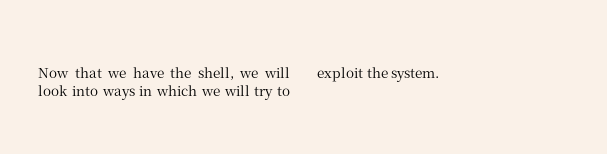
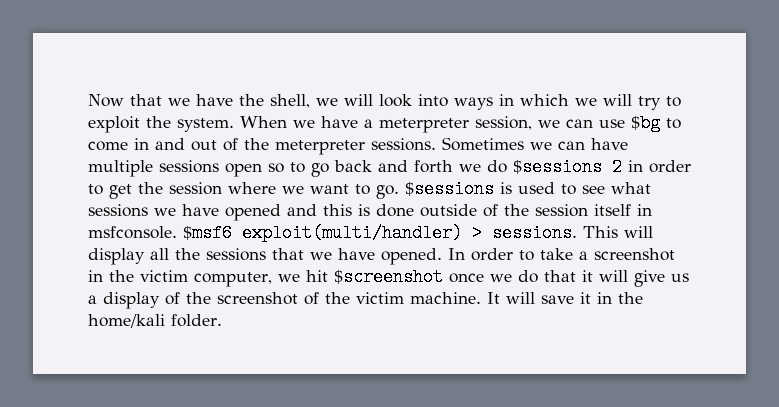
+ When we have a meterpreter session, we can use $bg to come in and out of the meterpreter sessions. Sometimes we can have multiple sessions open so to go back and forth we do $sessions 2 in order to get the session where we want to go. $sessions is used to see what sessions we have opened and this is done outside of the session itself in msfconsole. $msf6 exploit(multi/handler) > sessions. This will display all the sessions that we have opened. In order to take a screenshot in the victim computer, we hit $screenshot once we do that it will give us a display of the screenshot of the victim machine. It will save it in the home/kali folder.

